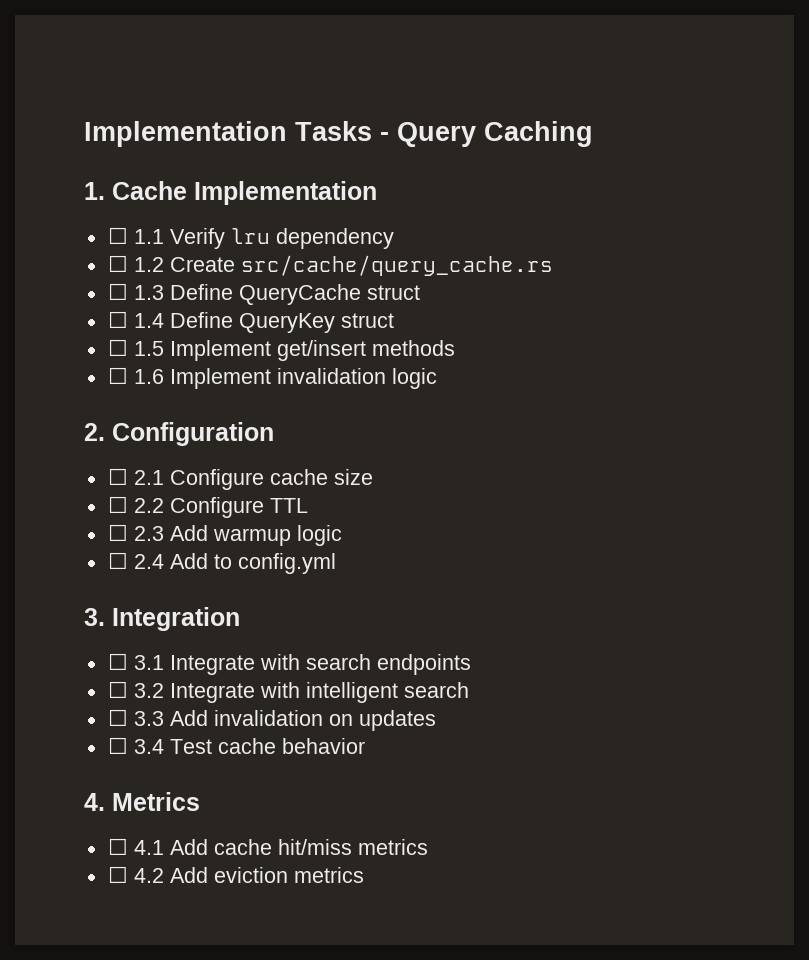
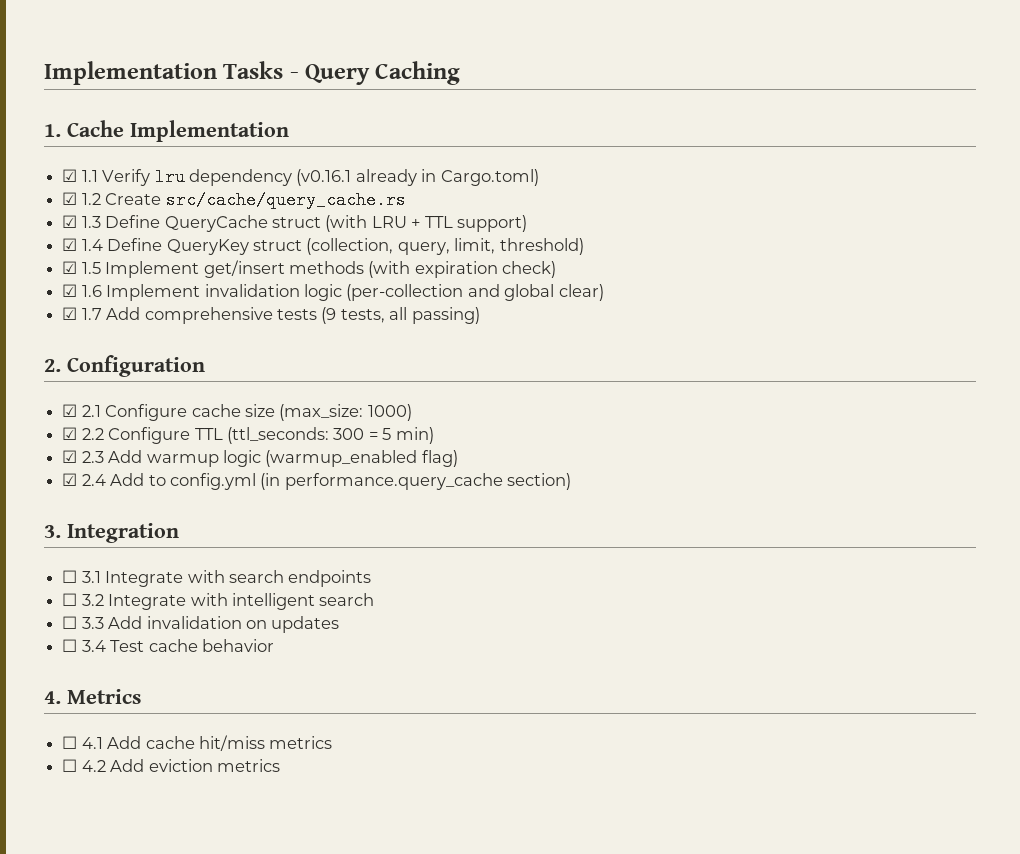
- ☐ 1.1 Verify lru dependency
- ☐ 1.2 Create src/cache/query_cache.rs
+ ☑ 1.1 Verify lru dependency (v0.16.1 already in Cargo.toml)
+ ☑ 1.2 Create src/cache/query_cache.rs
- ☐ 1.3 Define QueryCache struct
- ☐ 1.4 Define QueryKey struct
- ☐ 1.5 Implement get/insert methods
- ☐ 1.6 Implement invalidation logic
+ ☑ 1.3 Define QueryCache struct (with LRU + TTL support)
+ ☑ 1.4 Define QueryKey struct (collection, query, limit, threshold)
+ ☑ 1.5 Implement get/insert methods (with expiration check)
+ ☑ 1.6 Implement invalidation logic (per-collection and global clear)
+ ☑ 1.7 Add comprehensive tests (9 tests, all passing)
- ☐ 2.1 Configure cache size
- ☐ 2.2 Configure TTL
- ☐ 2.3 Add warmup logic
- ☐ 2.4 Add to config.yml
+ ☑ 2.1 Configure cache size (max_size: 1000)
+ ☑ 2.2 Configure TTL (ttl_seconds: 300 = 5 min)
+ ☑ 2.3 Add warmup logic (warmup_enabled flag)
+ ☑ 2.4 Add to config.yml (in performance.query_cache section)

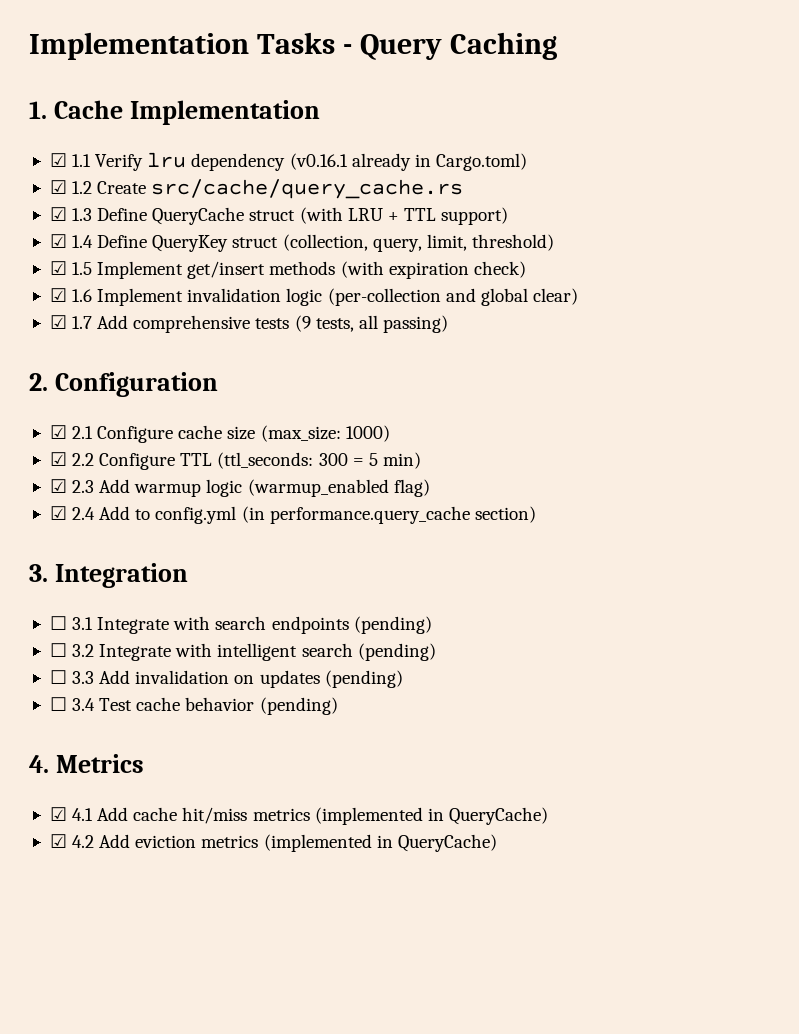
- ☐ 3.1 Integrate with search endpoints
+ ☐ 3.1 Integrate with search endpoints (pending)
- ☐ 3.2 Integrate with intelligent search
+ ☐ 3.2 Integrate with intelligent search (pending)
- ☐ 3.3 Add invalidation on updates
+ ☐ 3.3 Add invalidation on updates (pending)
- ☐ 3.4 Test cache behavior
+ ☐ 3.4 Test cache behavior (pending)
- ☐ 4.1 Add cache hit/miss metrics
- ☐ 4.2 Add eviction metrics
+ ☑ 4.1 Add cache hit/miss metrics (implemented in QueryCache)
+ ☑ 4.2 Add eviction metrics (implemented in QueryCache)

